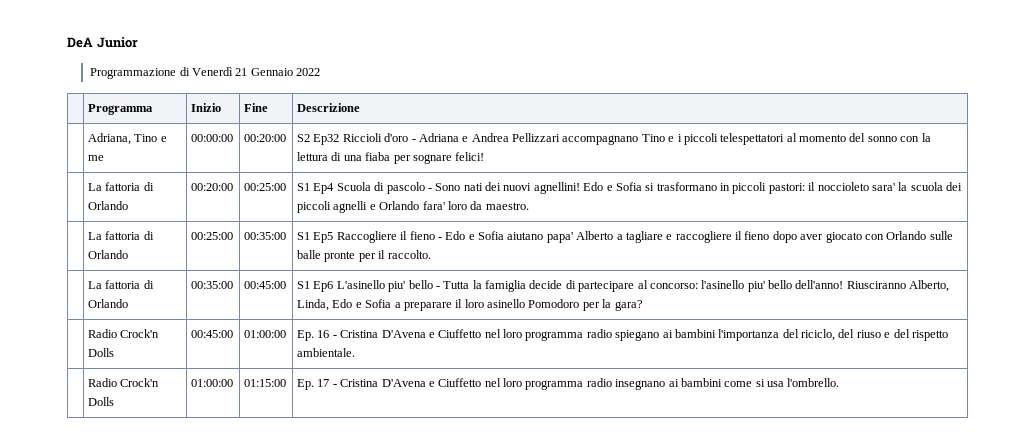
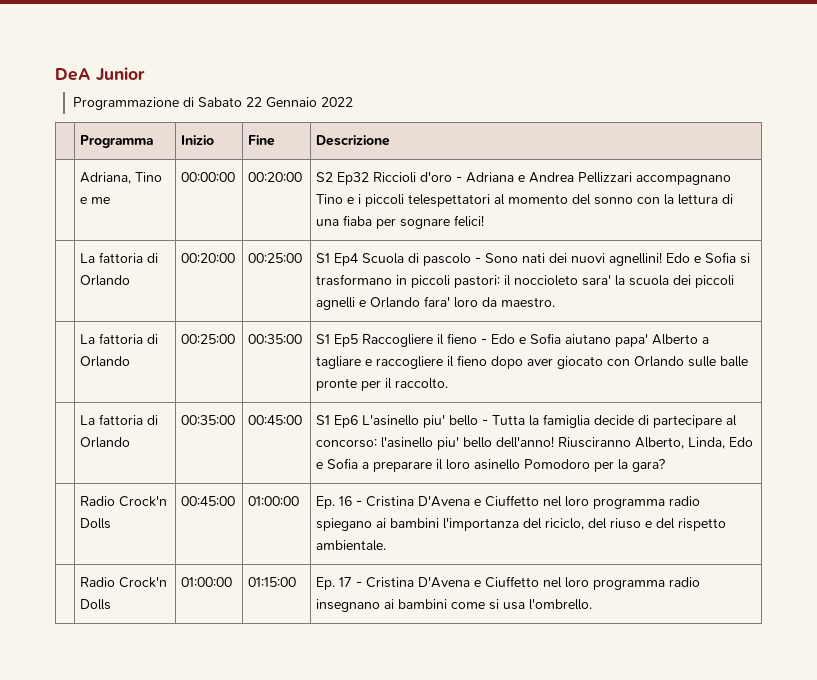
- Programmazione di Venerdì 21 Gennaio 2022
+ Programmazione di Sabato 22 Gennaio 2022

